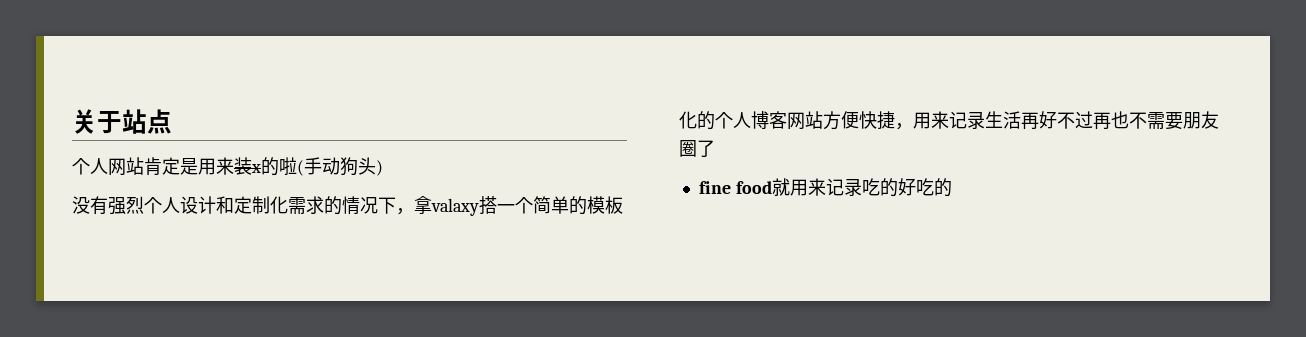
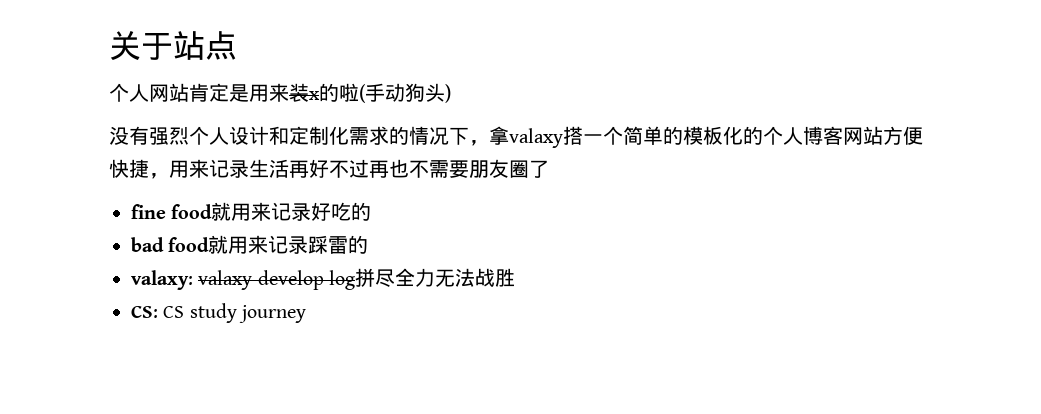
- fine food就用来记录吃的好吃的
+ fine food就用来记录好吃的
+ bad food就用来记录踩雷的
+ valaxy: valaxy develop log拼尽全力无法战胜
+ CS: CS study journey

